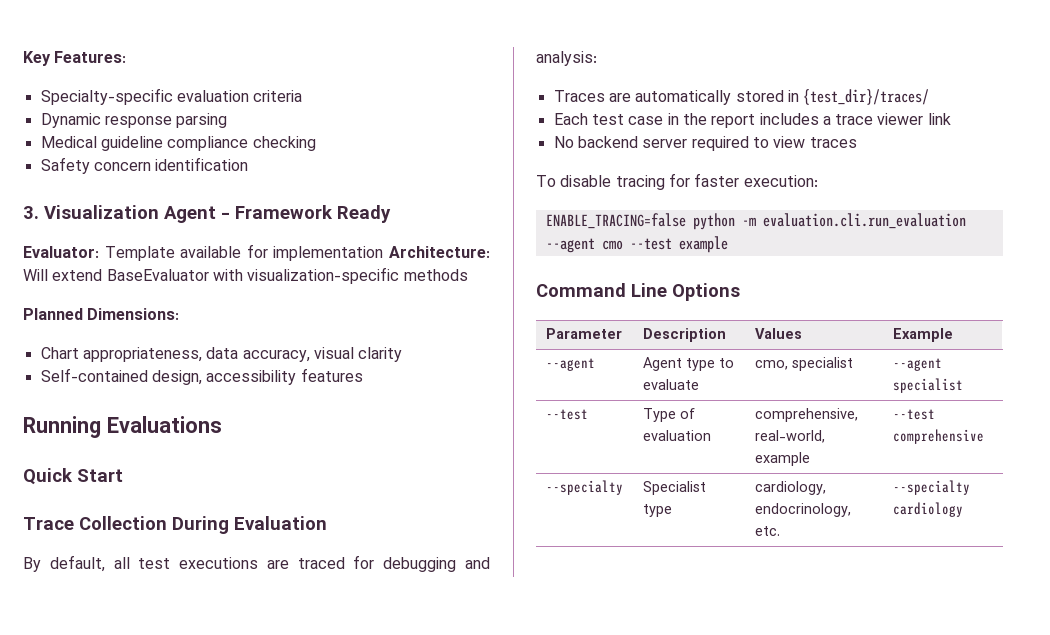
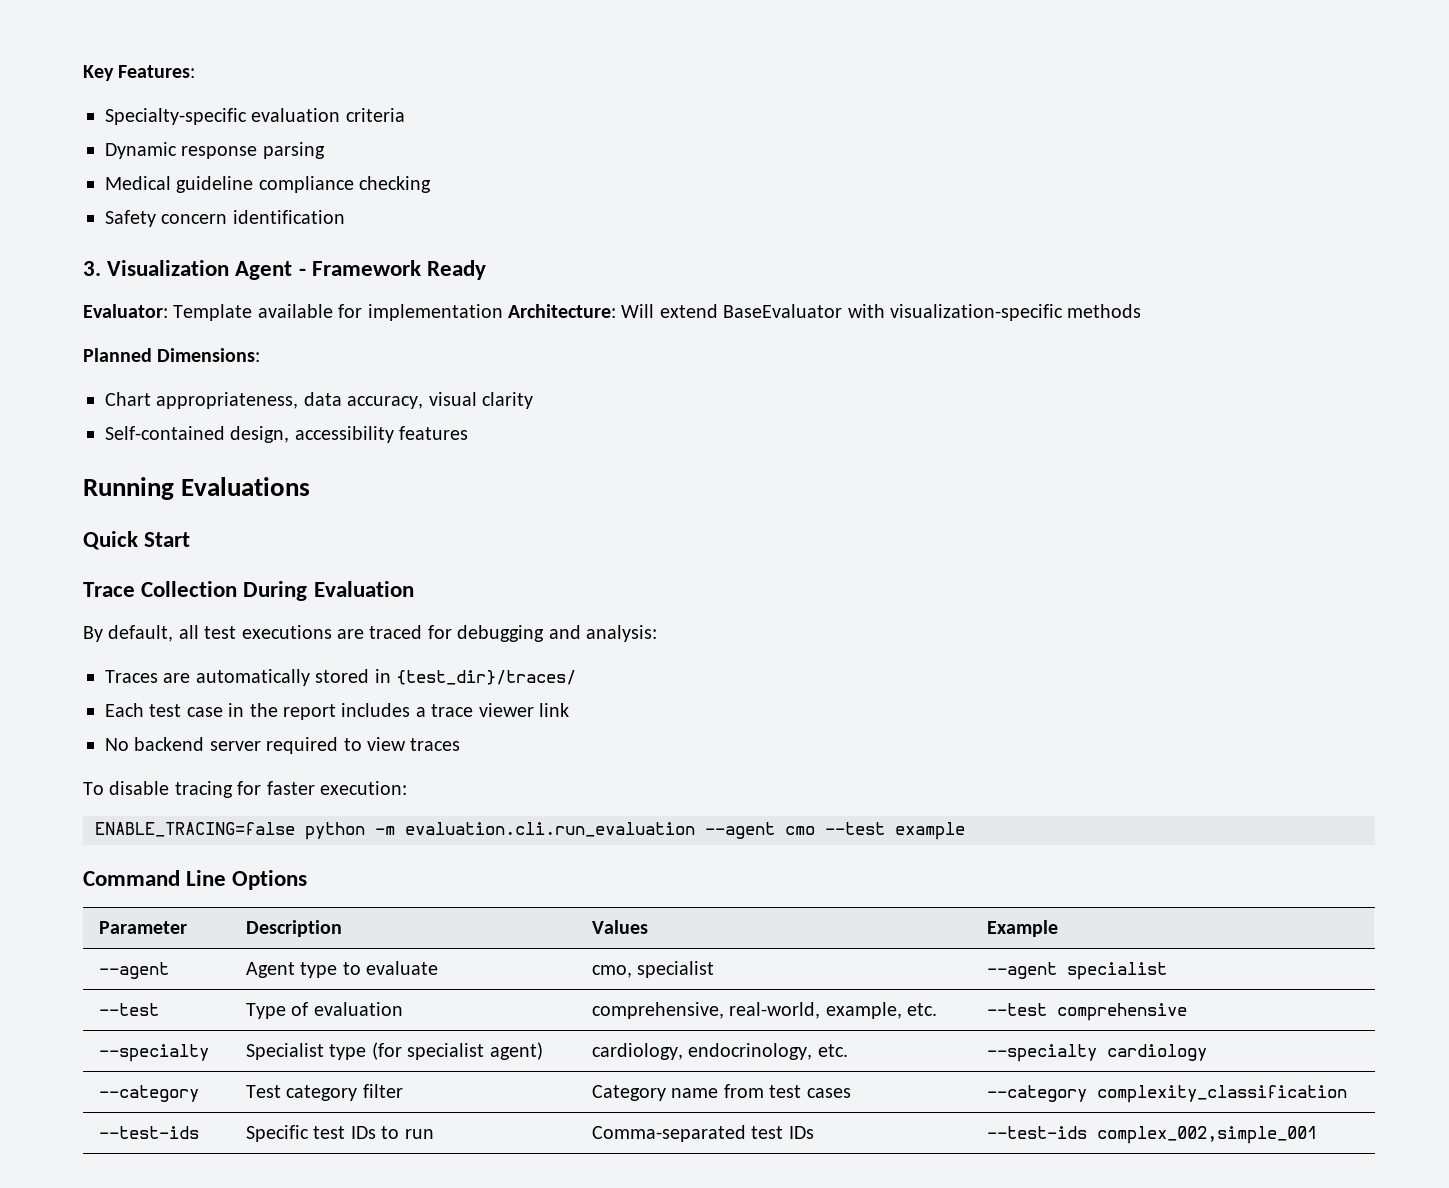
- --test | Type of evaluation | comprehensive, real-world, example | --test comprehensive
+ --test | Type of evaluation | comprehensive, real-world, example, etc. | --test comprehensive
- --specialty | Specialist type | cardiology, endocrinology, etc. | --specialty cardiology
+ --specialty | Specialist type (for specialist agent) | cardiology, endocrinology, etc. | --specialty cardiology
+ --category | Test category filter | Category name from test cases | --category complexity_classification
+ --test-ids | Specific test IDs to run | Comma-separated test IDs | --test-ids complex_002,simple_001

